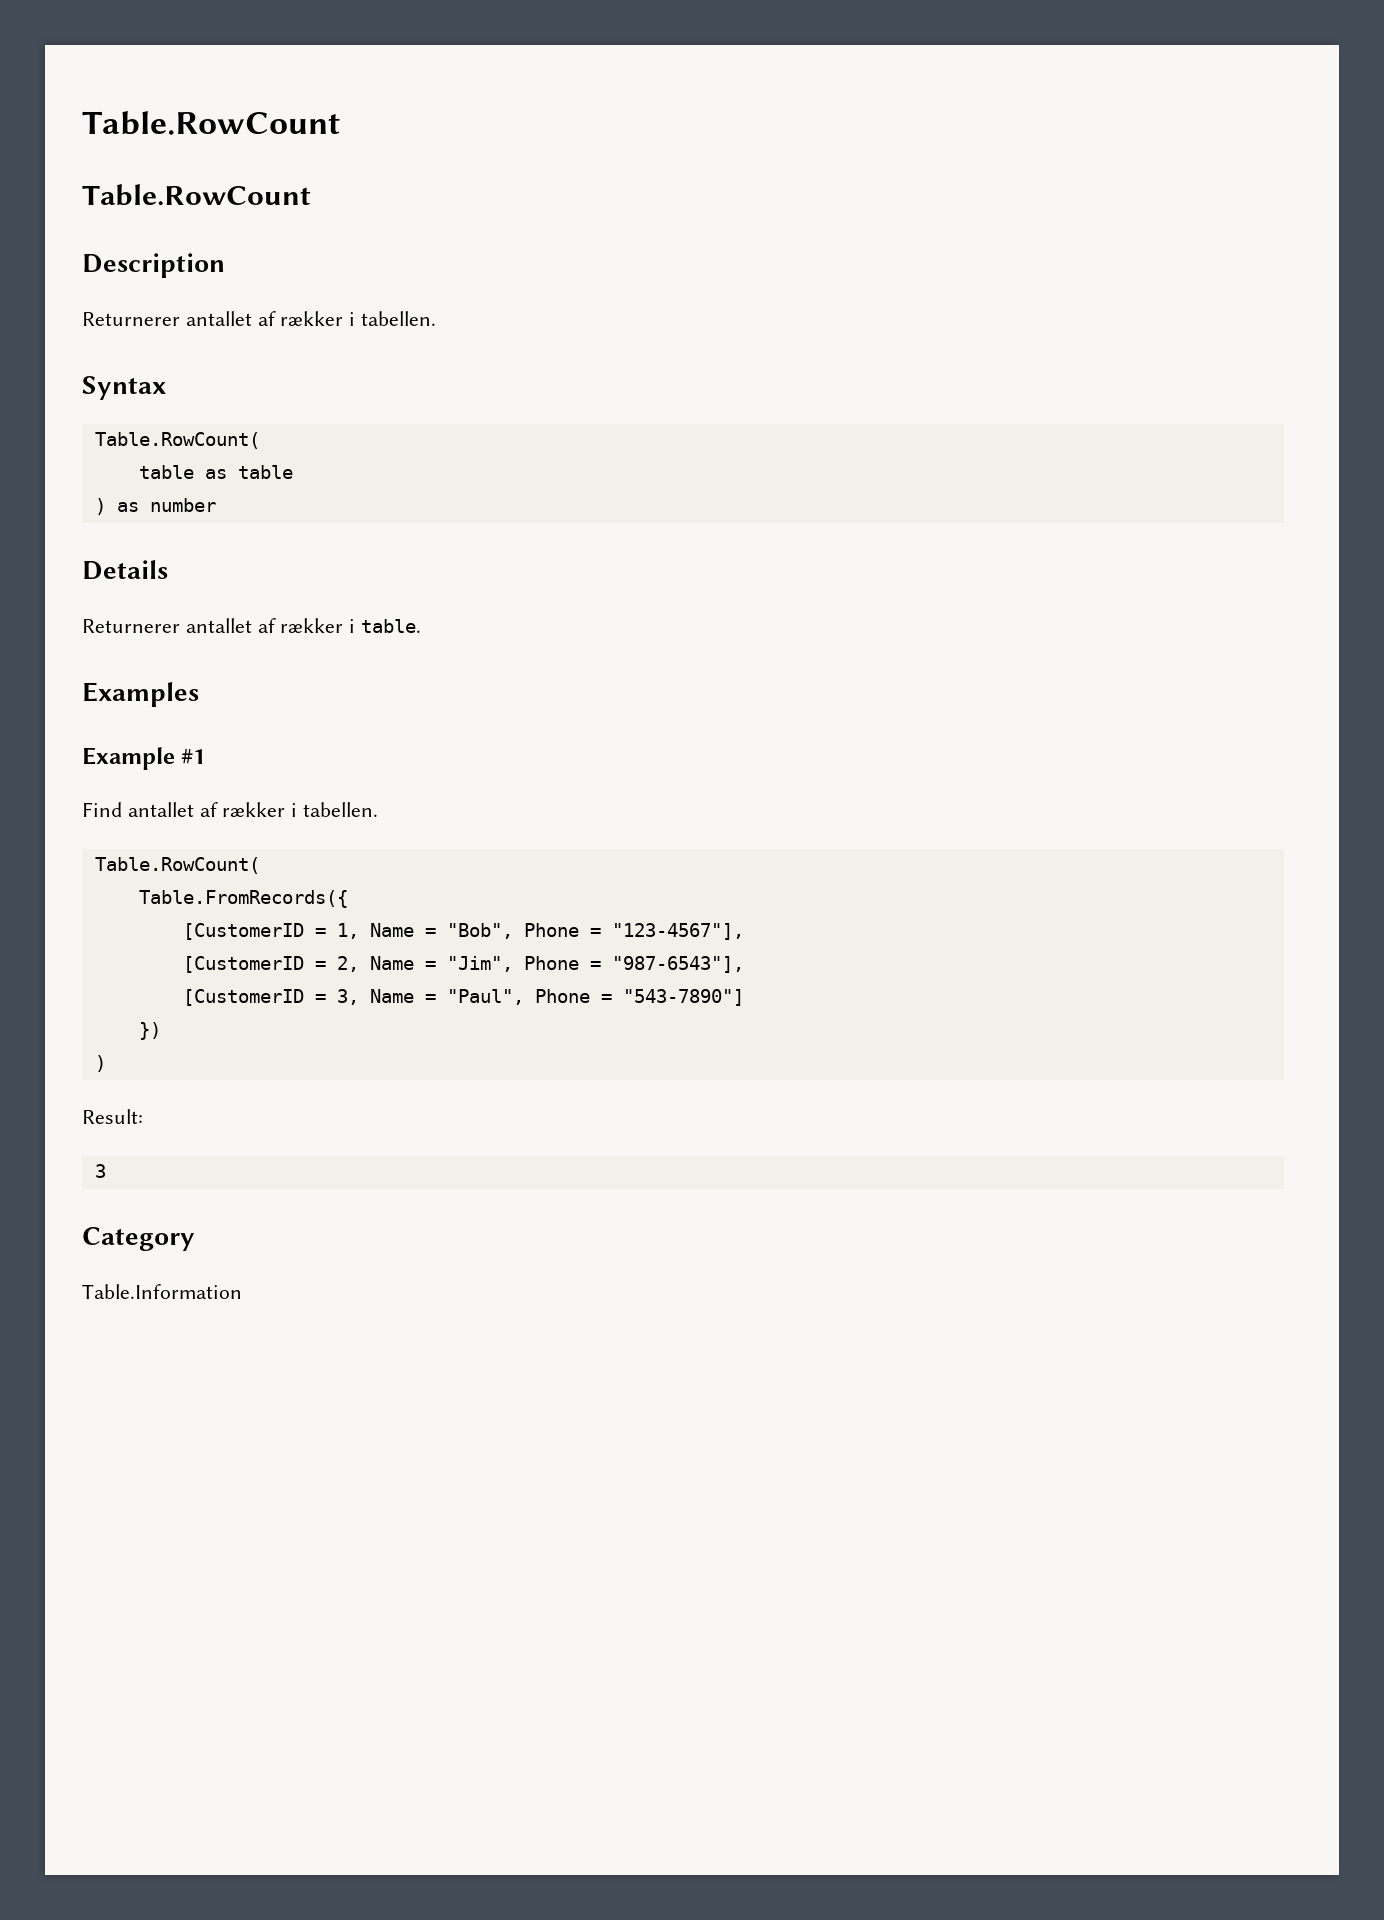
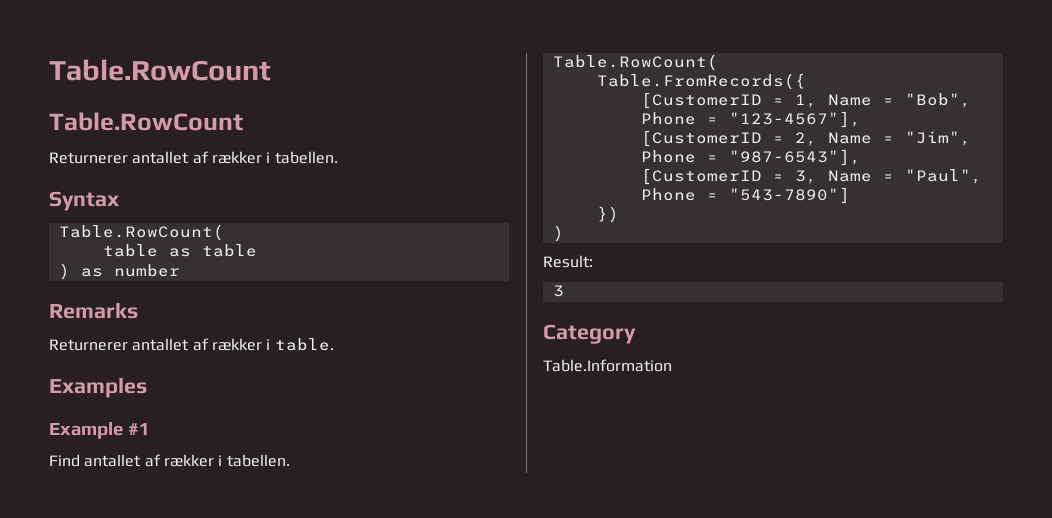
- Description
- Details
+ Remarks

